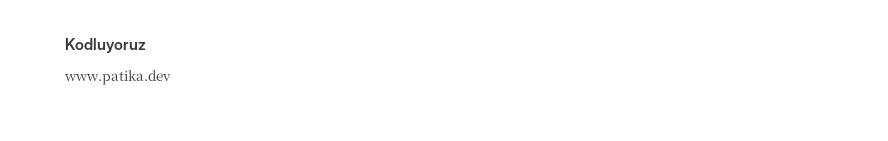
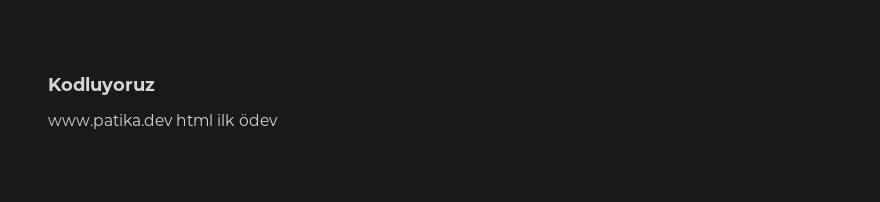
- www.patika.dev
+ www.patika.dev html ilk ödev

